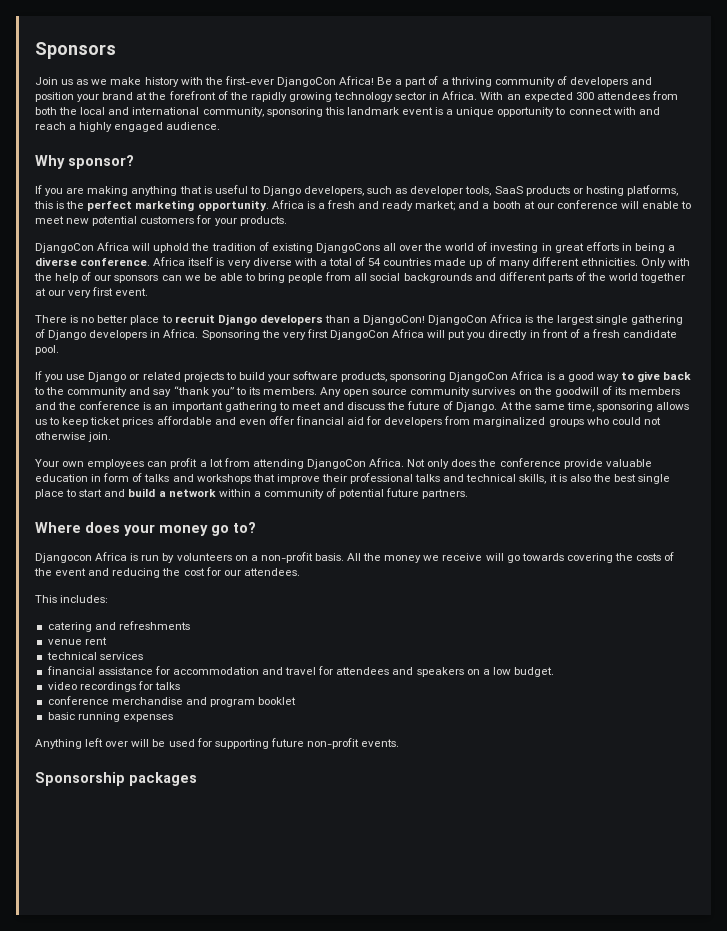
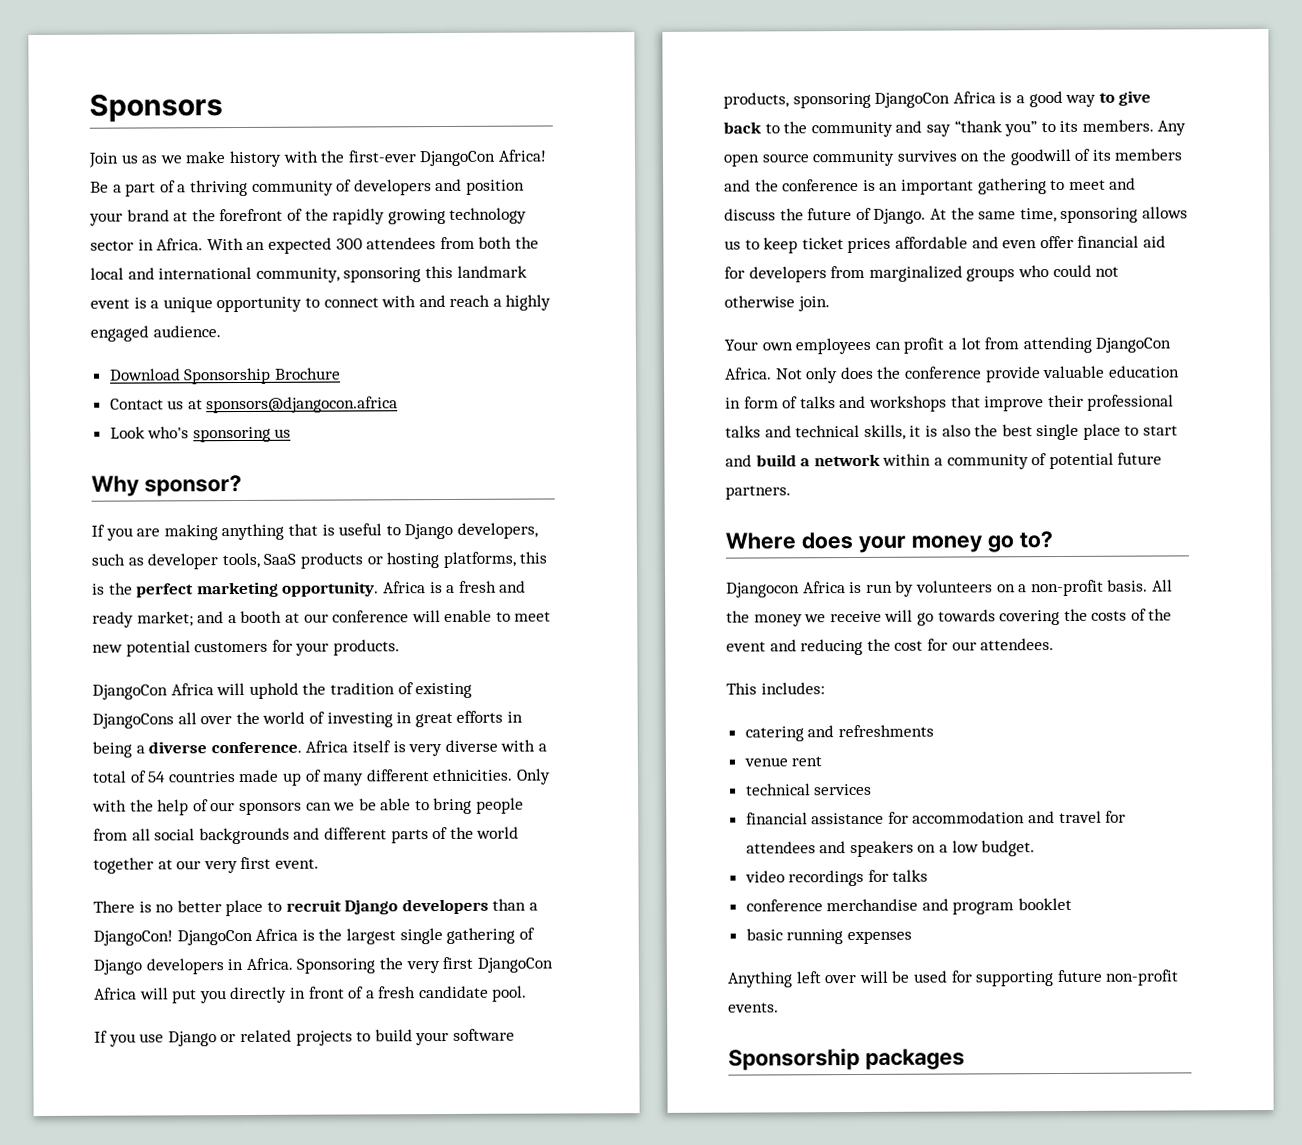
+ Download Sponsorship Brochure
+ Contact us at sponsors@djangocon.africa
+ Look who's sponsoring us

